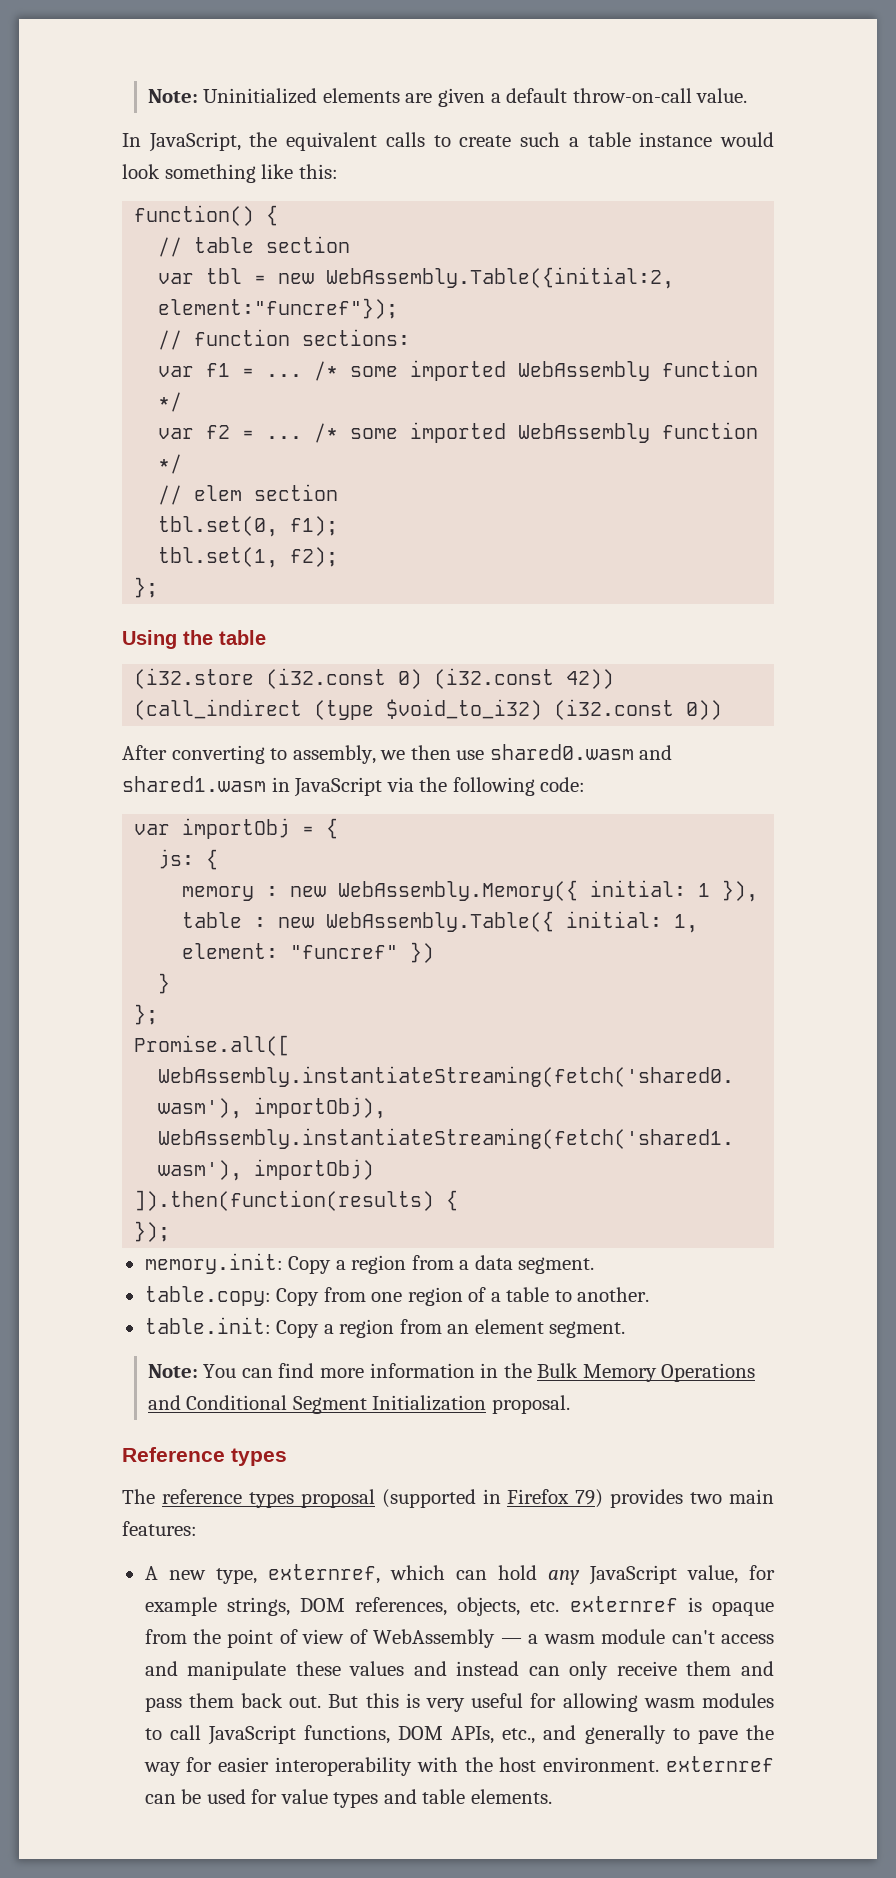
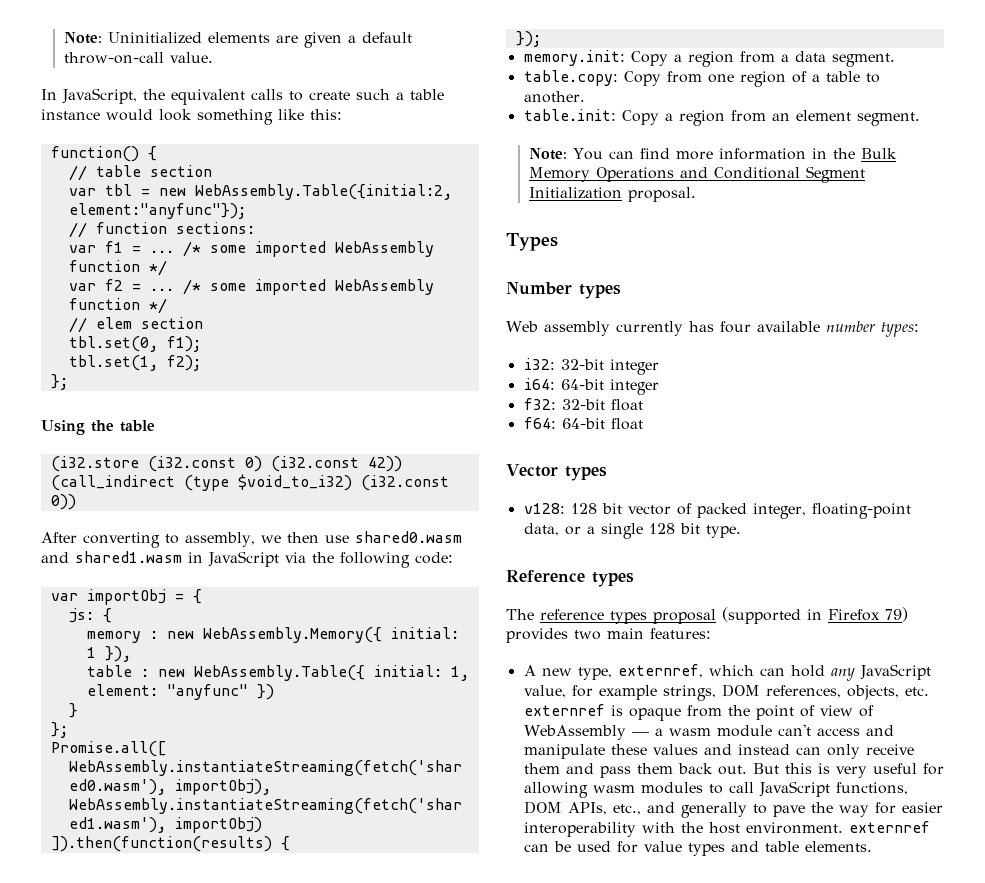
- var tbl = new WebAssembly.Table({initial:2, element:"funcref"});
+ var tbl = new WebAssembly.Table({initial:2, element:"anyfunc"});
- table : new WebAssembly.Table({ initial: 1, element: "funcref" })
+ table : new WebAssembly.Table({ initial: 1, element: "anyfunc" })
+ Types
+ Number types
+ Web assembly currently has four available number types:
+ i32: 32-bit integer
+ i64: 64-bit integer
+ f32: 32-bit float
+ f64: 64-bit float
+ Vector types
+ v128: 128 bit vector of packed integer, floating-point data, or a single 128 bit type.

